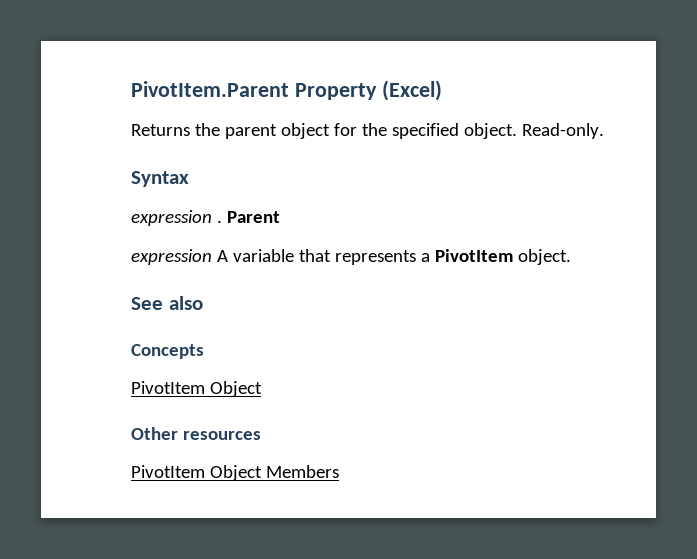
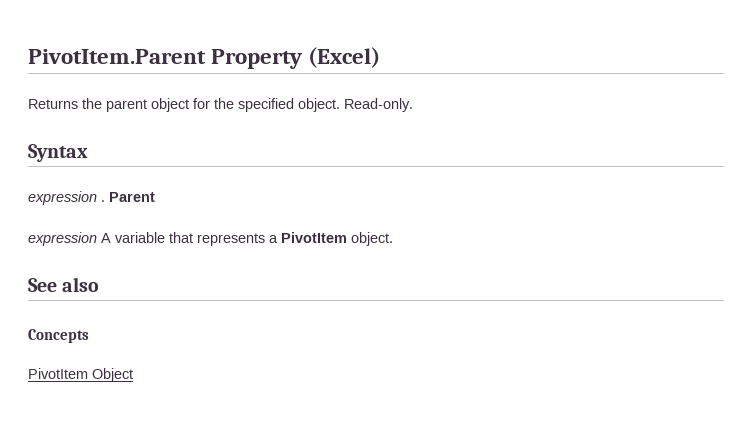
- Other resources
- PivotItem Object Members

